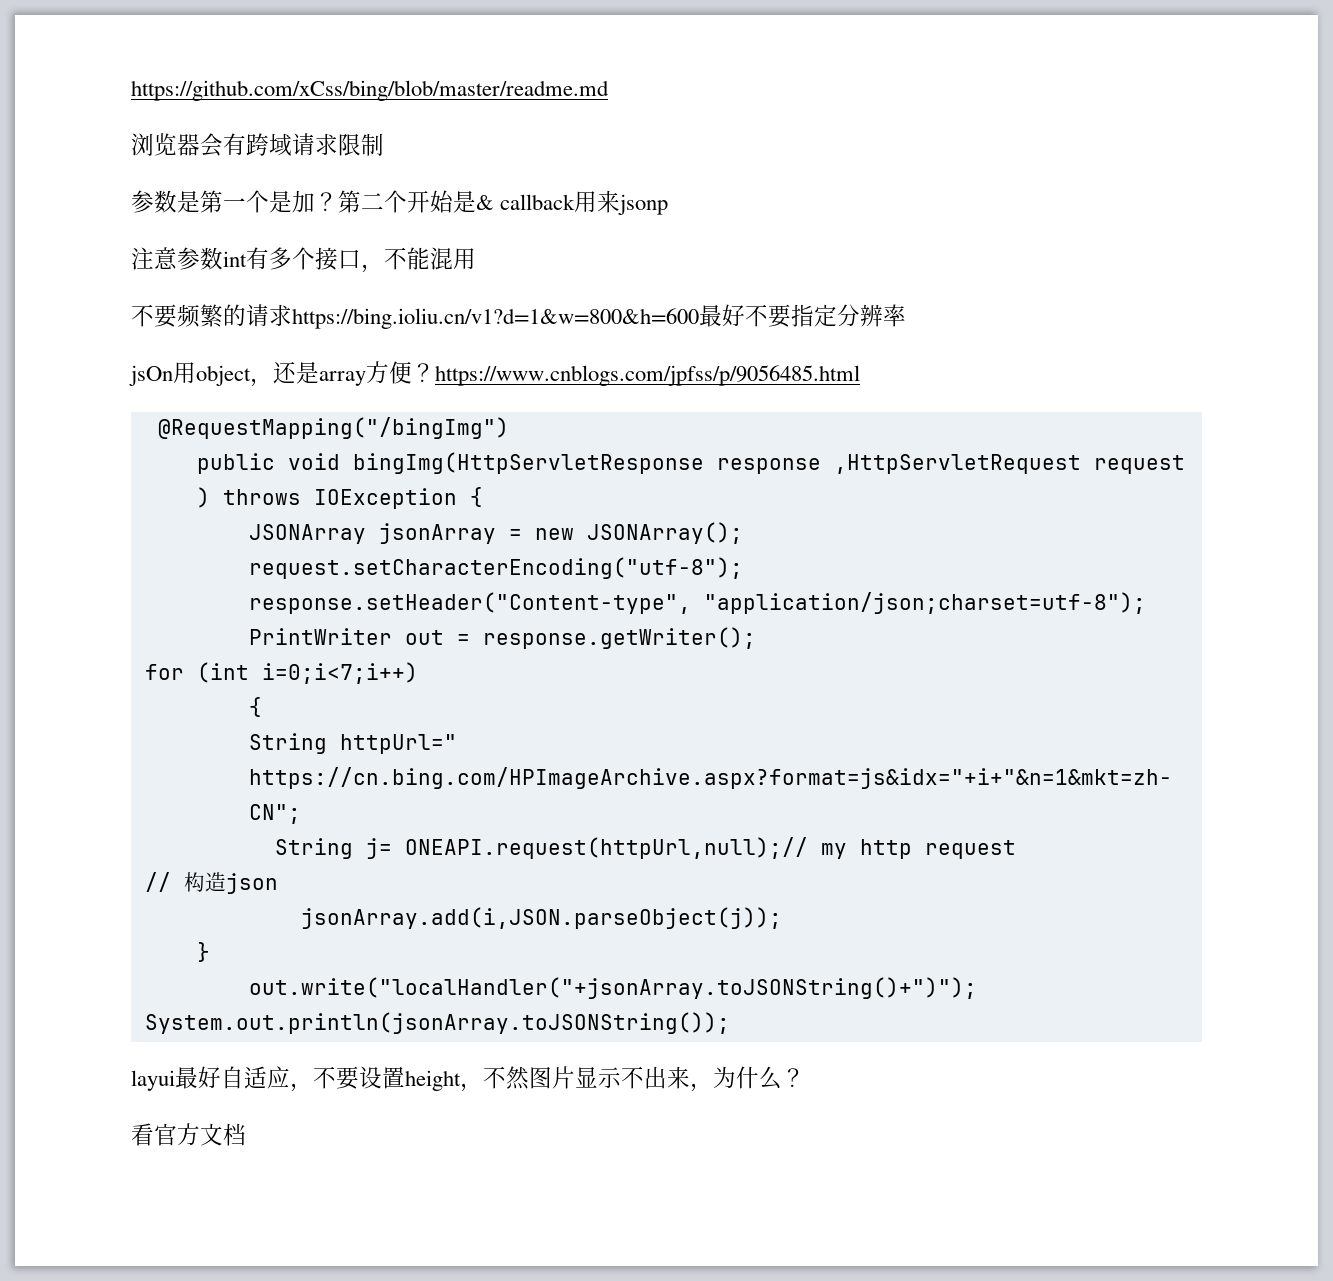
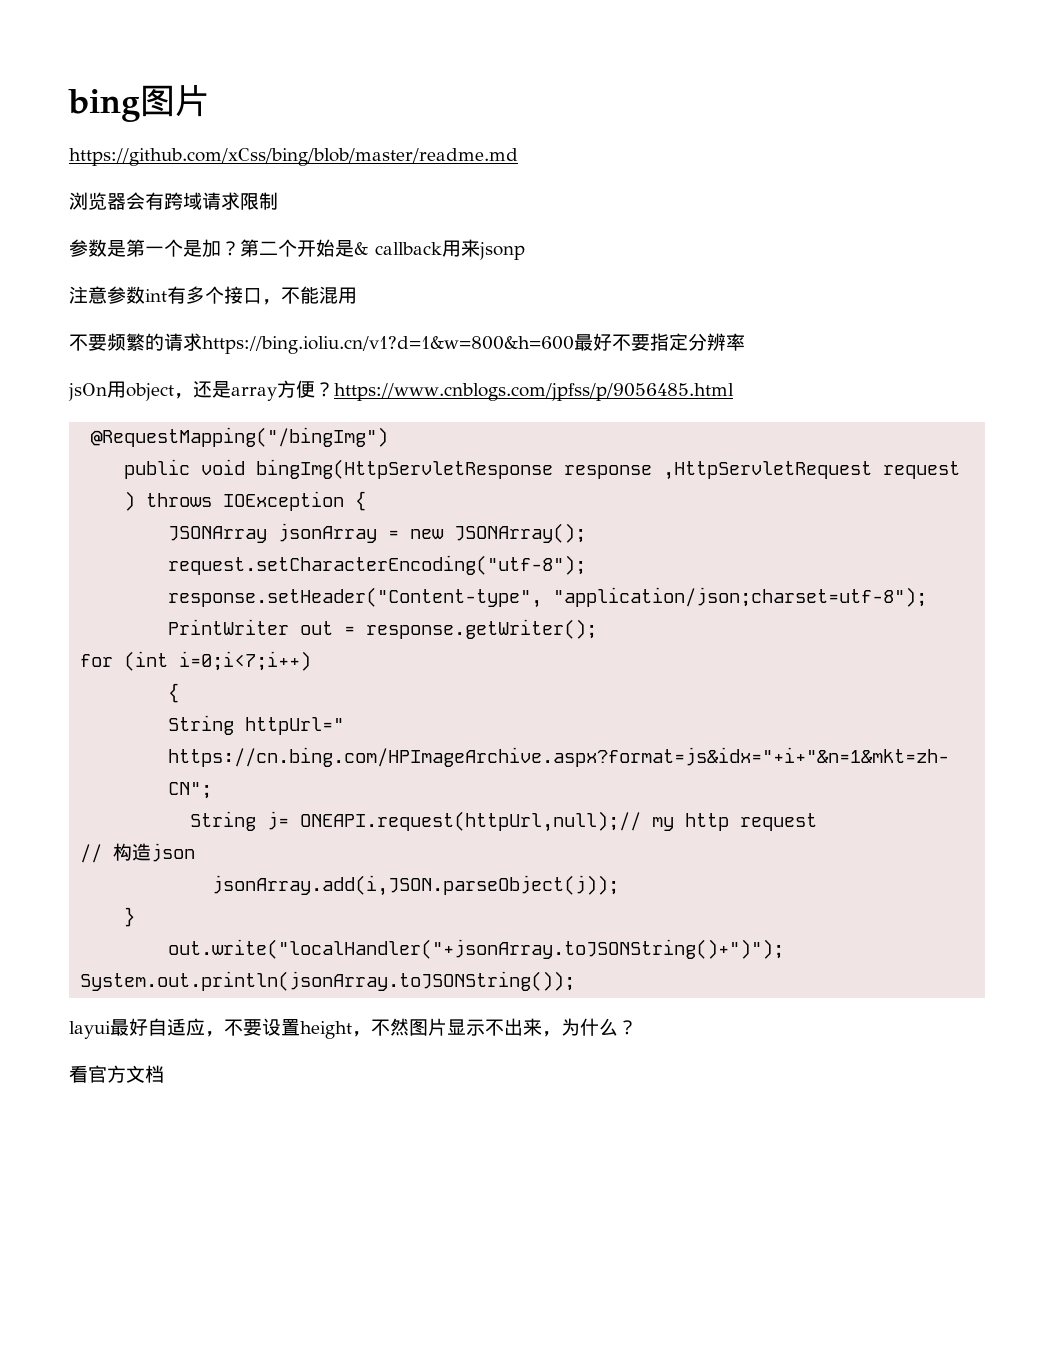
+ bing图片

